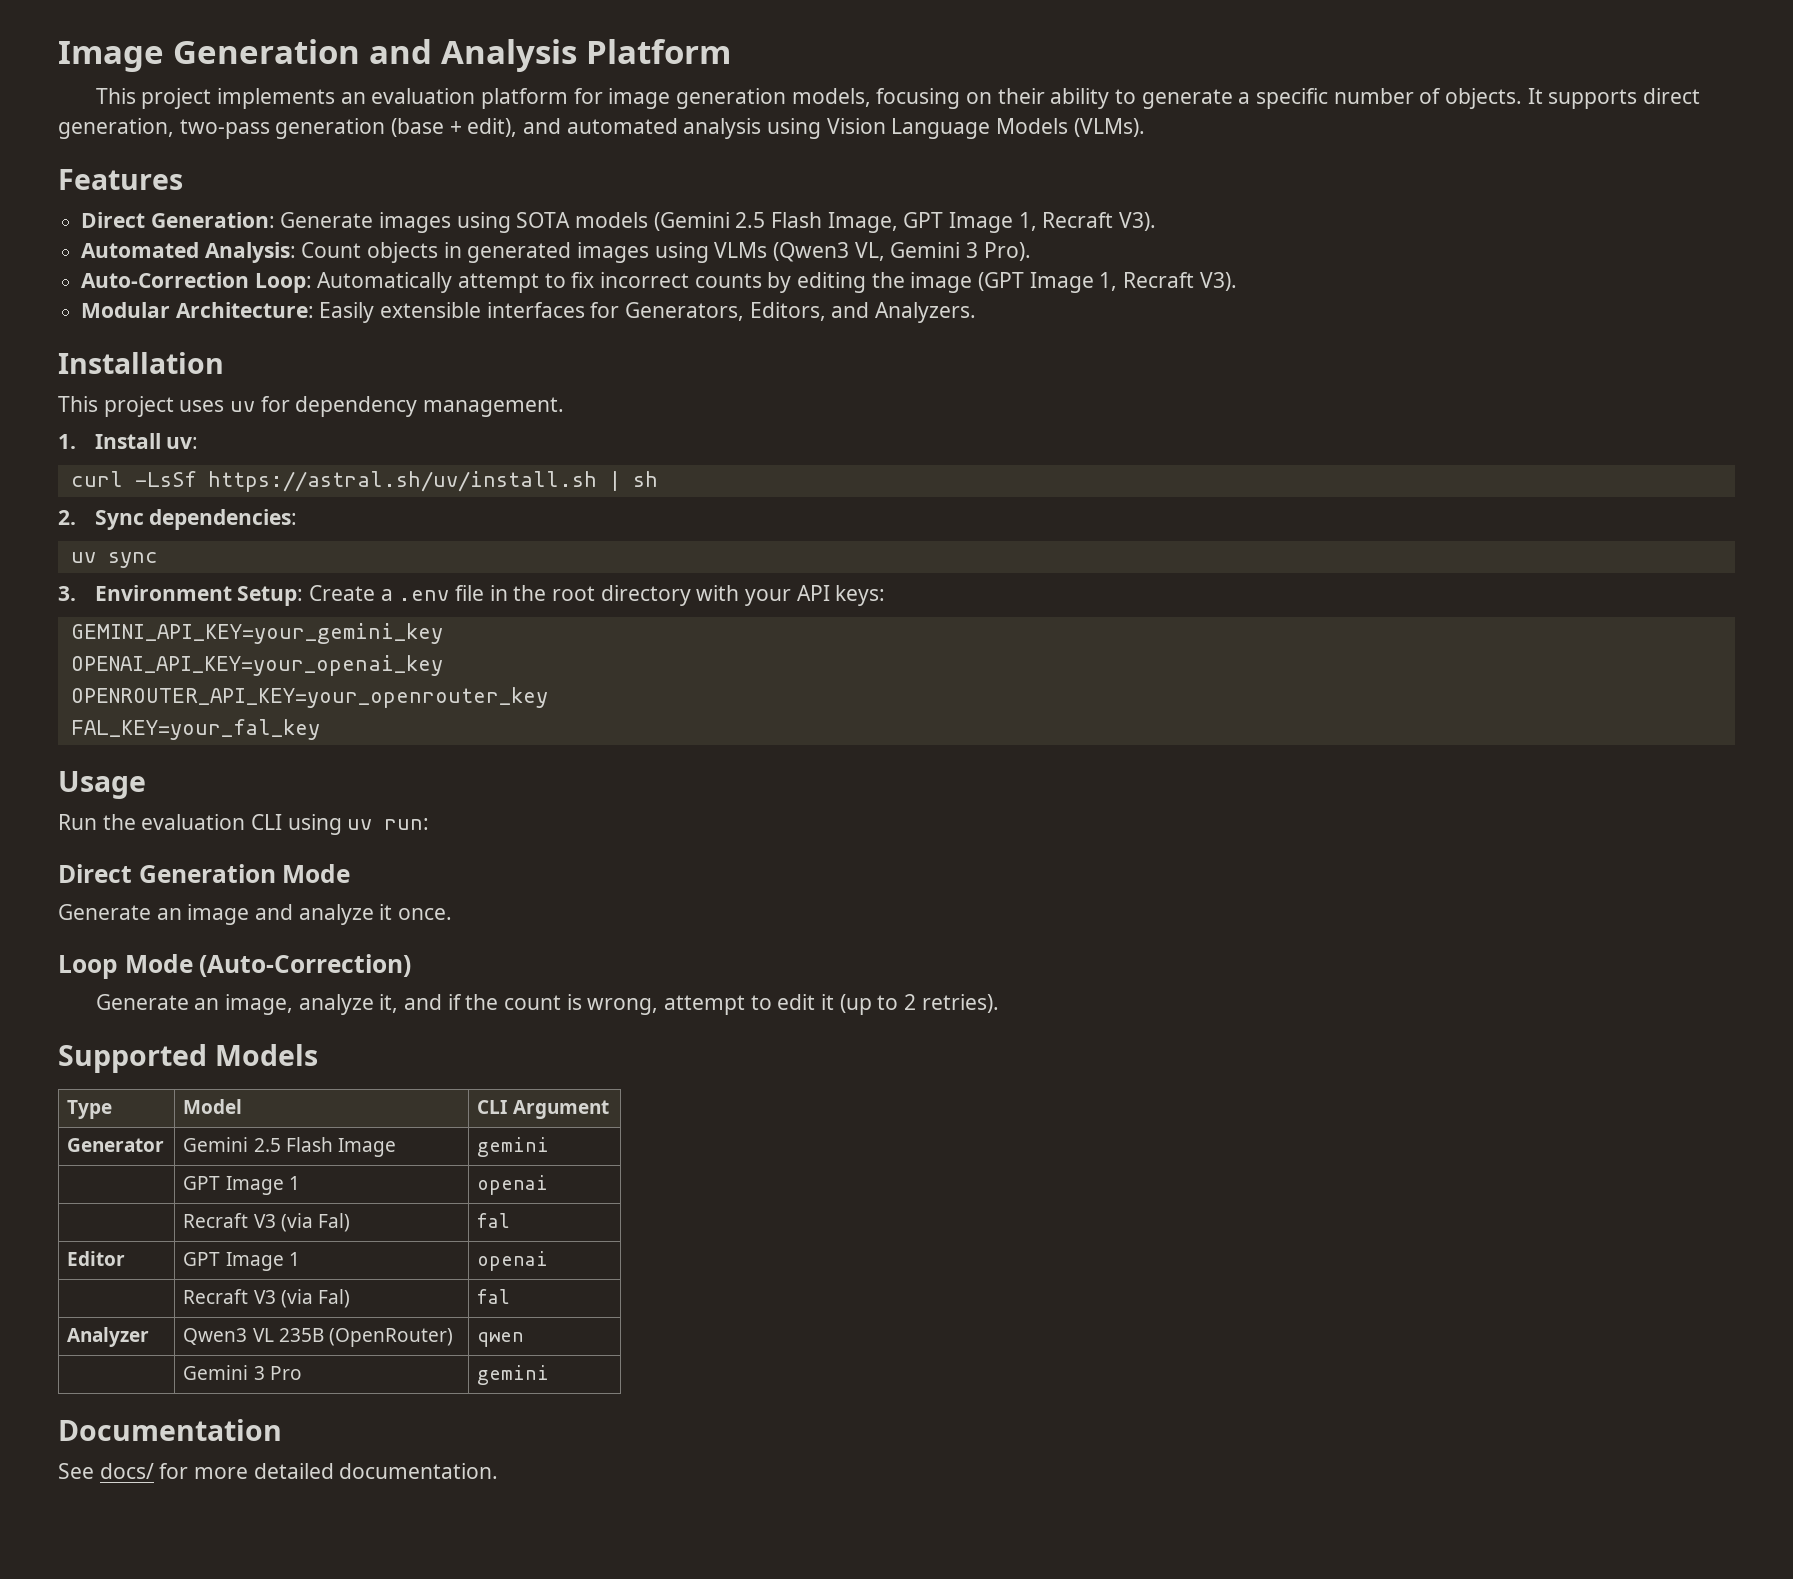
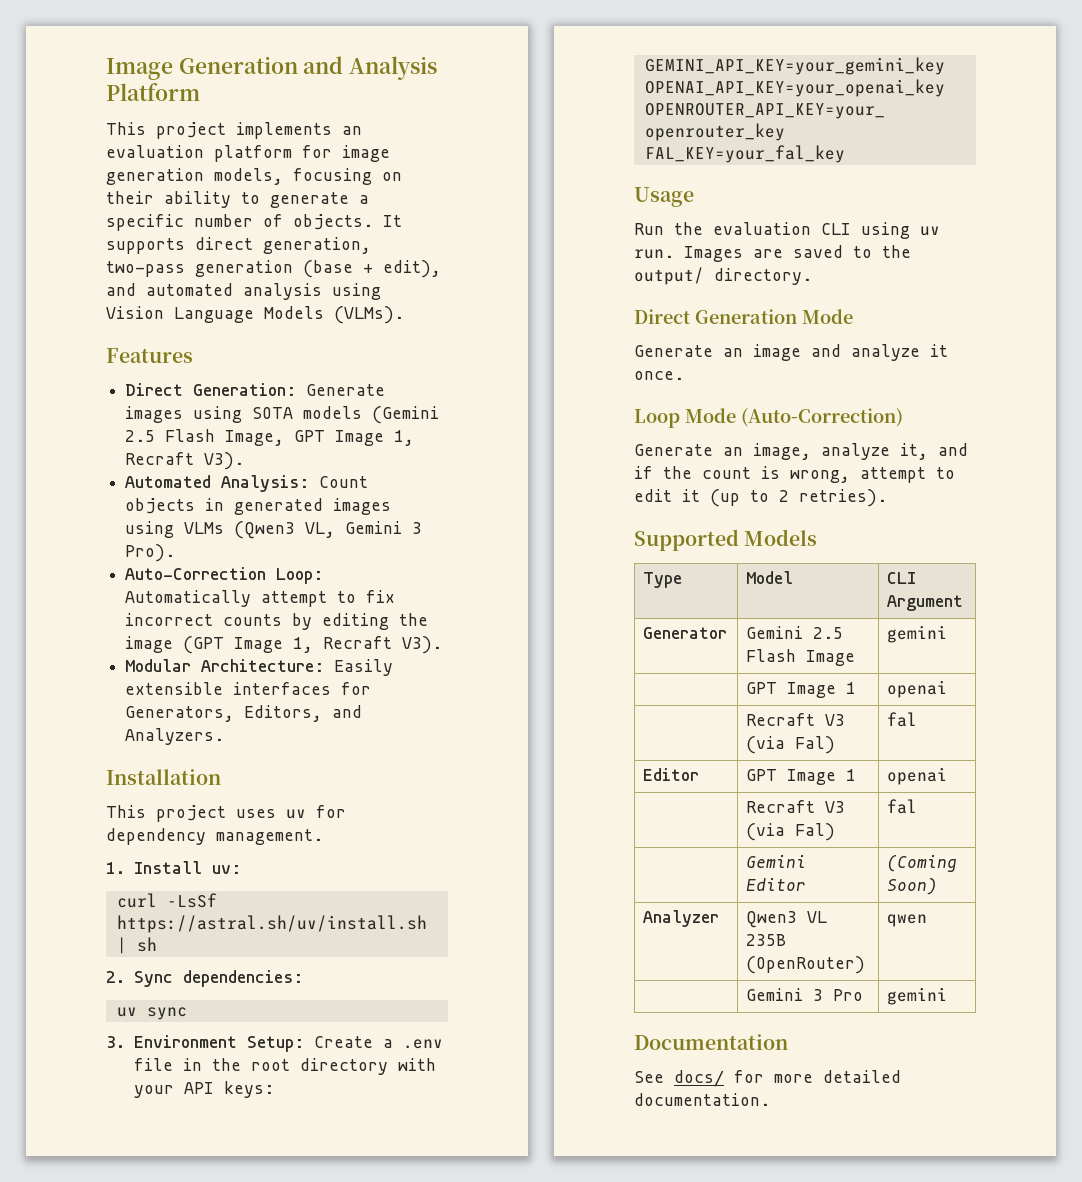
- Run the evaluation CLI using uv run:
+ Run the evaluation CLI using uv run. Images are saved to the output/ directory.
+ | Gemini Editor | (Coming Soon)

